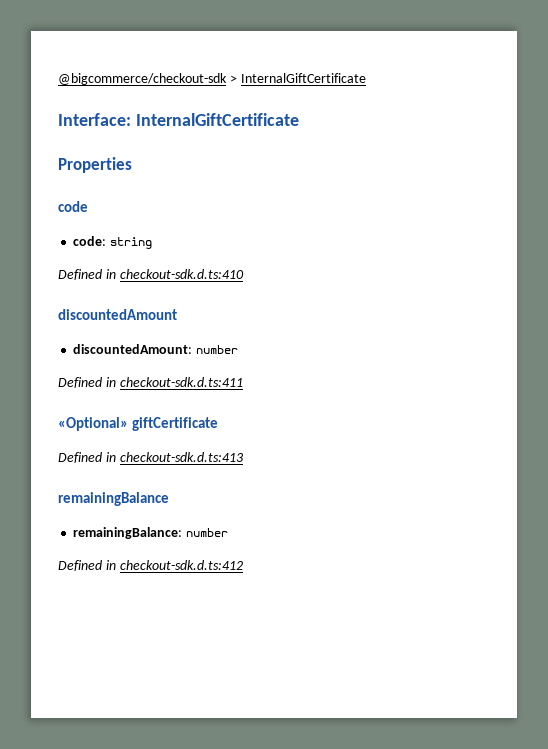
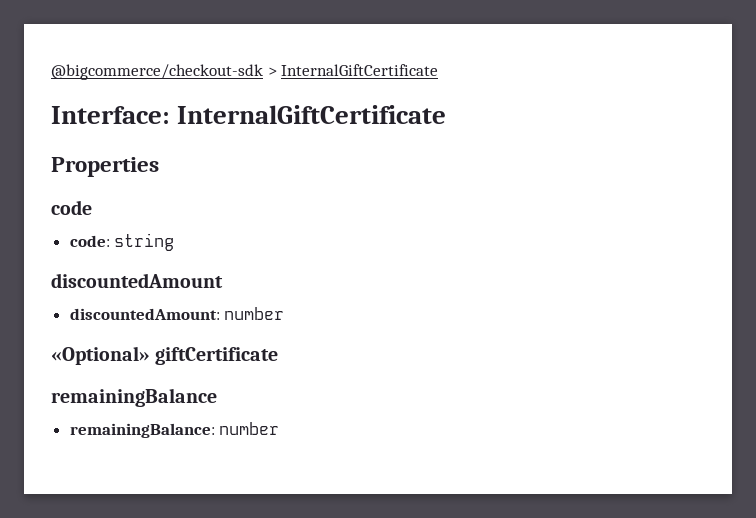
- Defined in checkout-sdk.d.ts:410
- Defined in checkout-sdk.d.ts:411
- Defined in checkout-sdk.d.ts:413
- Defined in checkout-sdk.d.ts:412

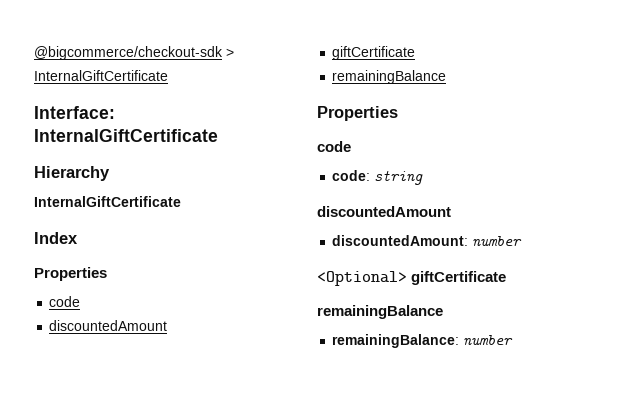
+ Hierarchy
+ InternalGiftCertificate
+ Index
+ Properties
+ code
+ discountedAmount
+ giftCertificate
+ remainingBalance
- «Optional» giftCertificate
+ <Optional> giftCertificate

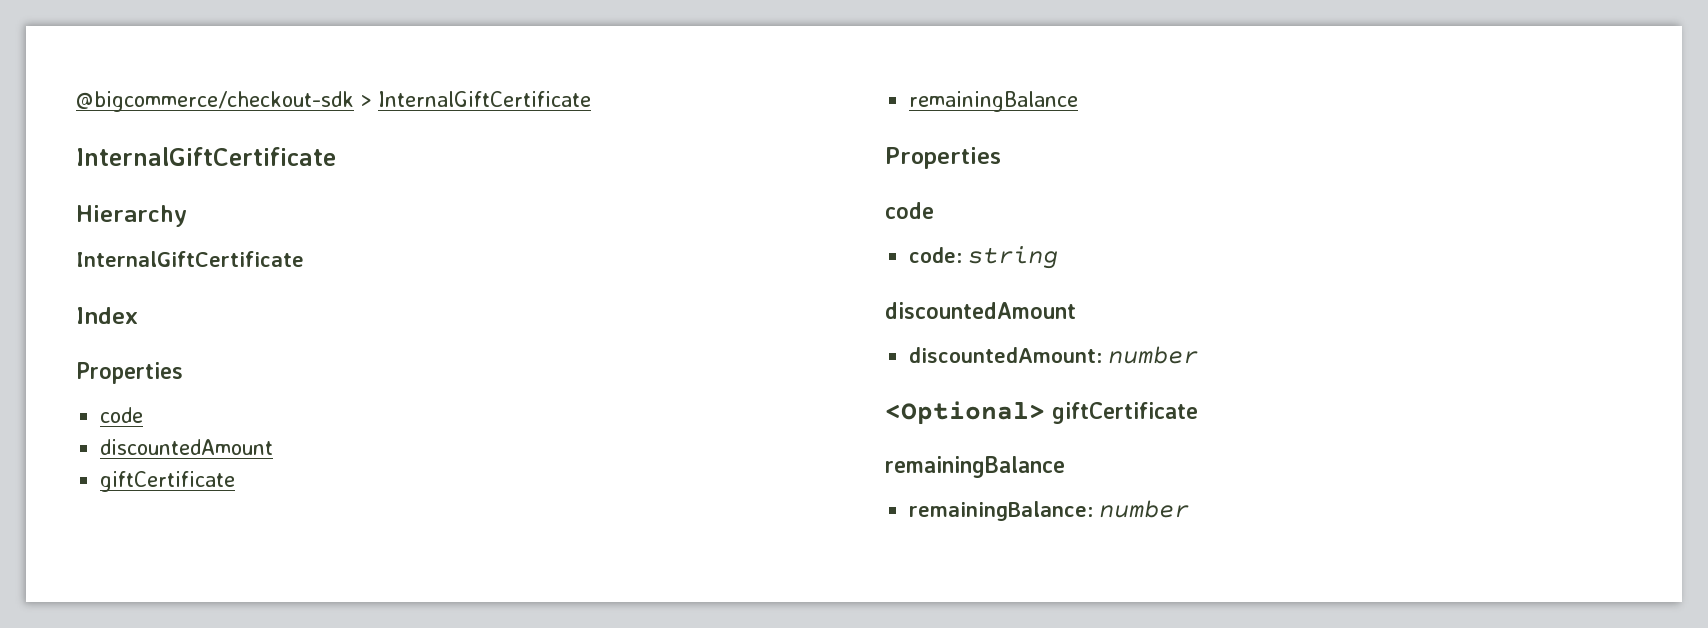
  @bigcommerce/checkout-sdk > InternalGiftCertificate
- Interface: InternalGiftCertificate
+ InternalGiftCertificate

